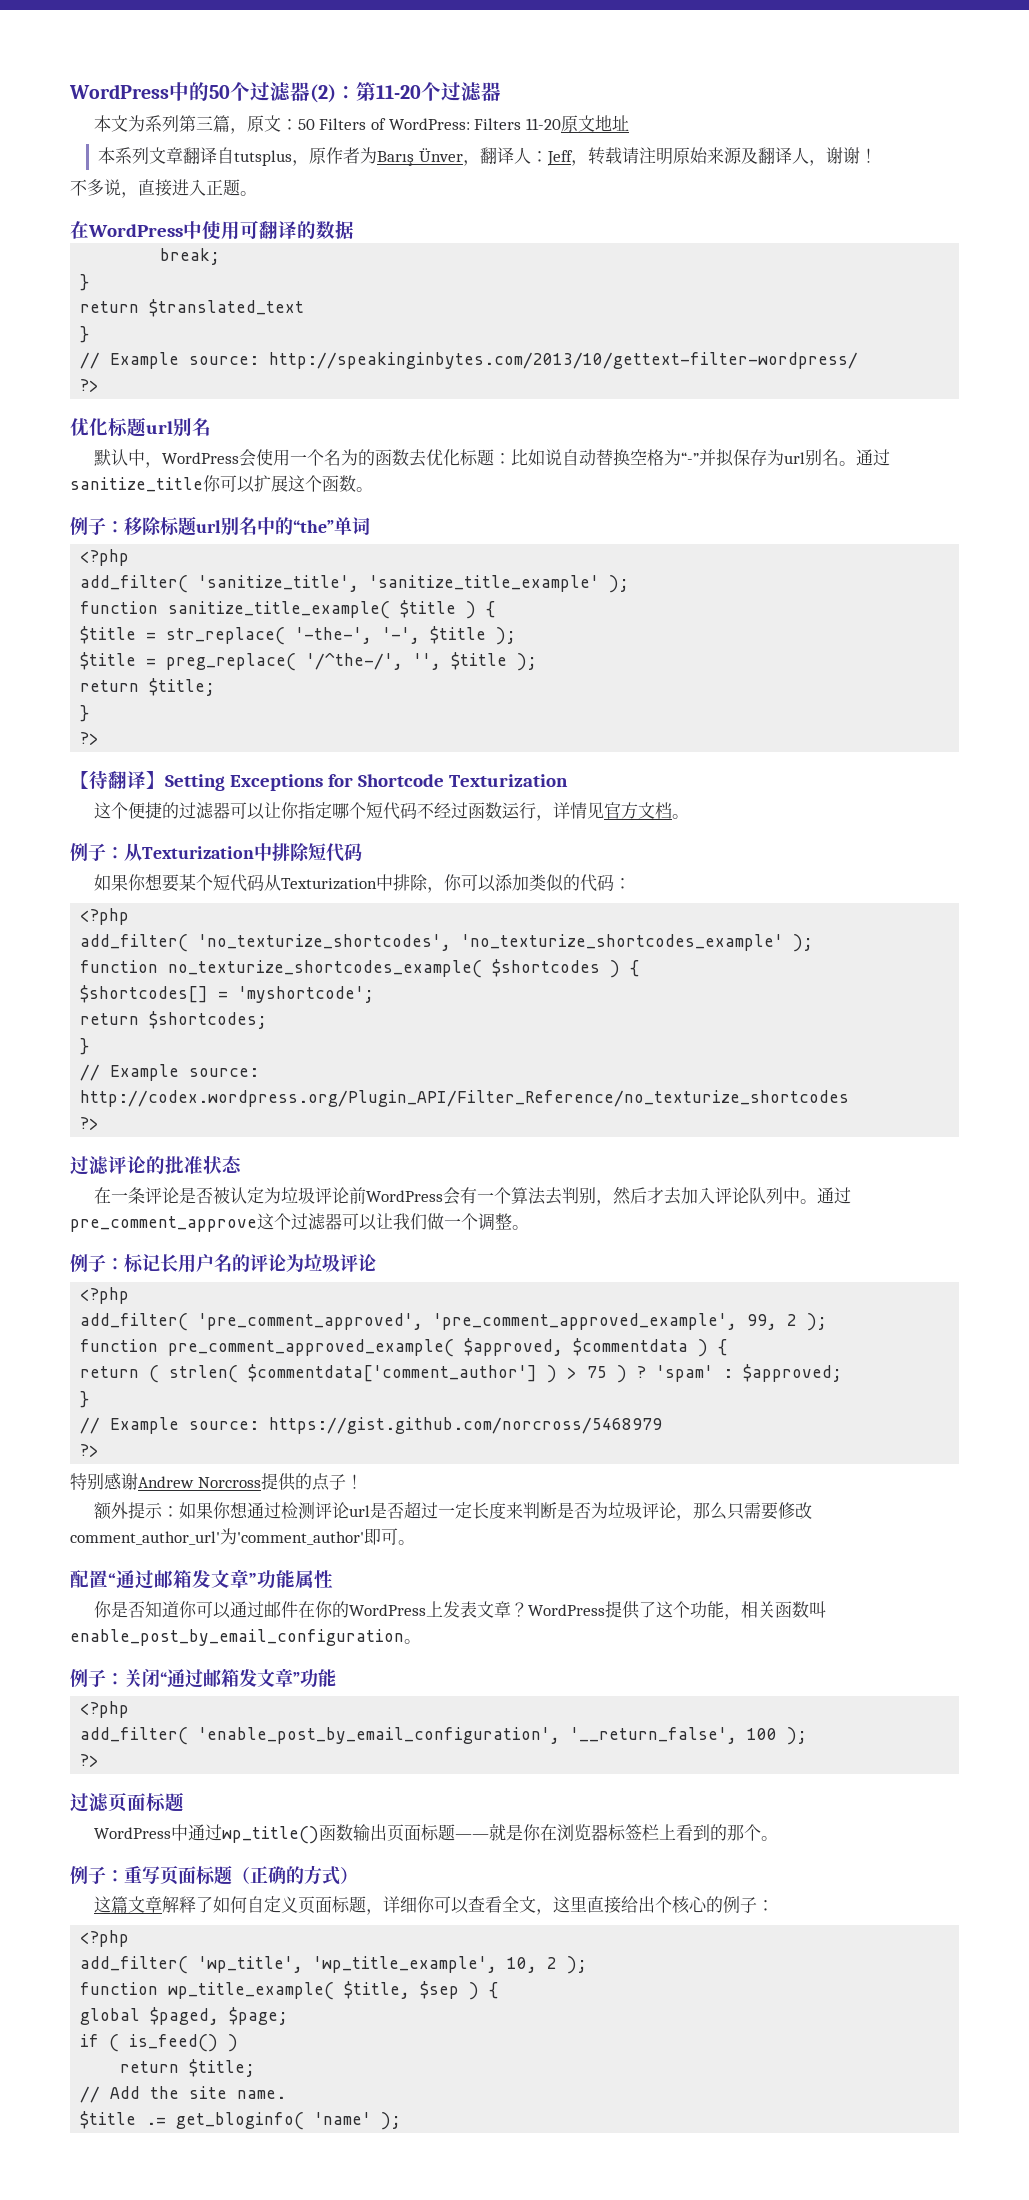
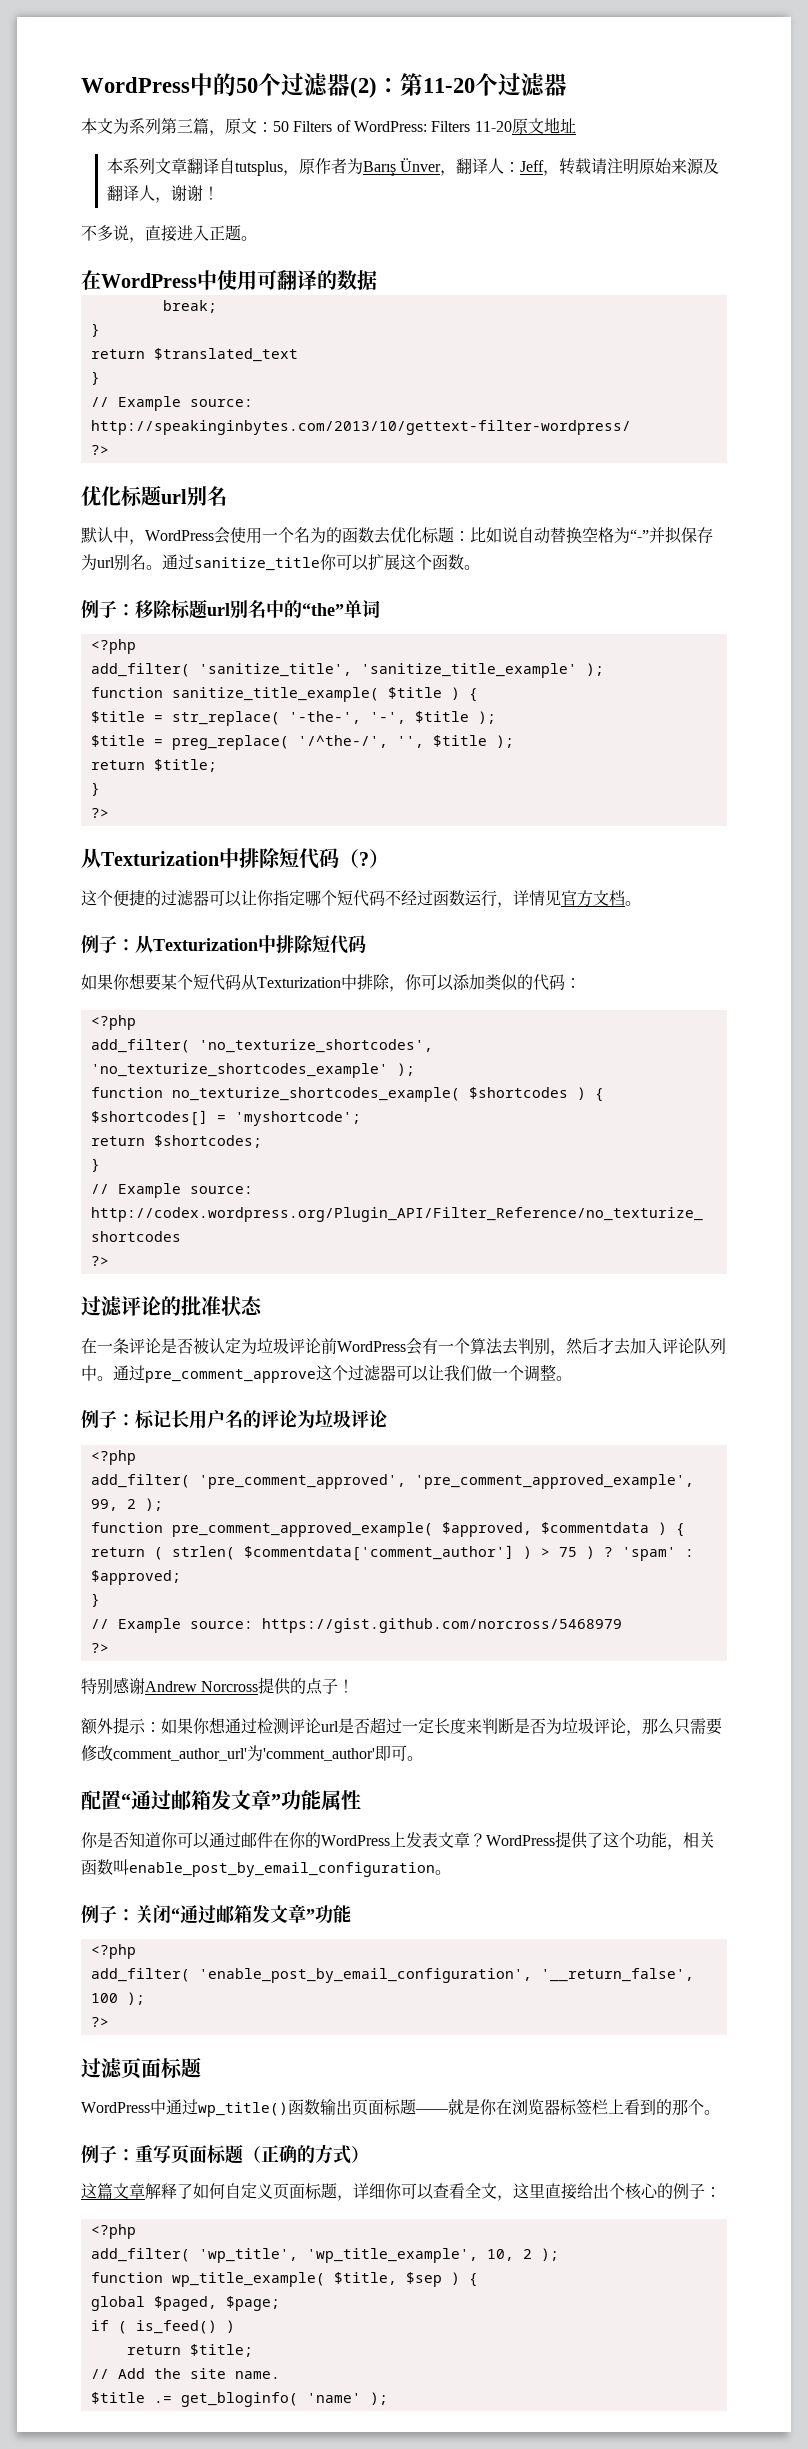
- 【待翻译】Setting Exceptions for Shortcode Texturization
+ 从Texturization中排除短代码（?）

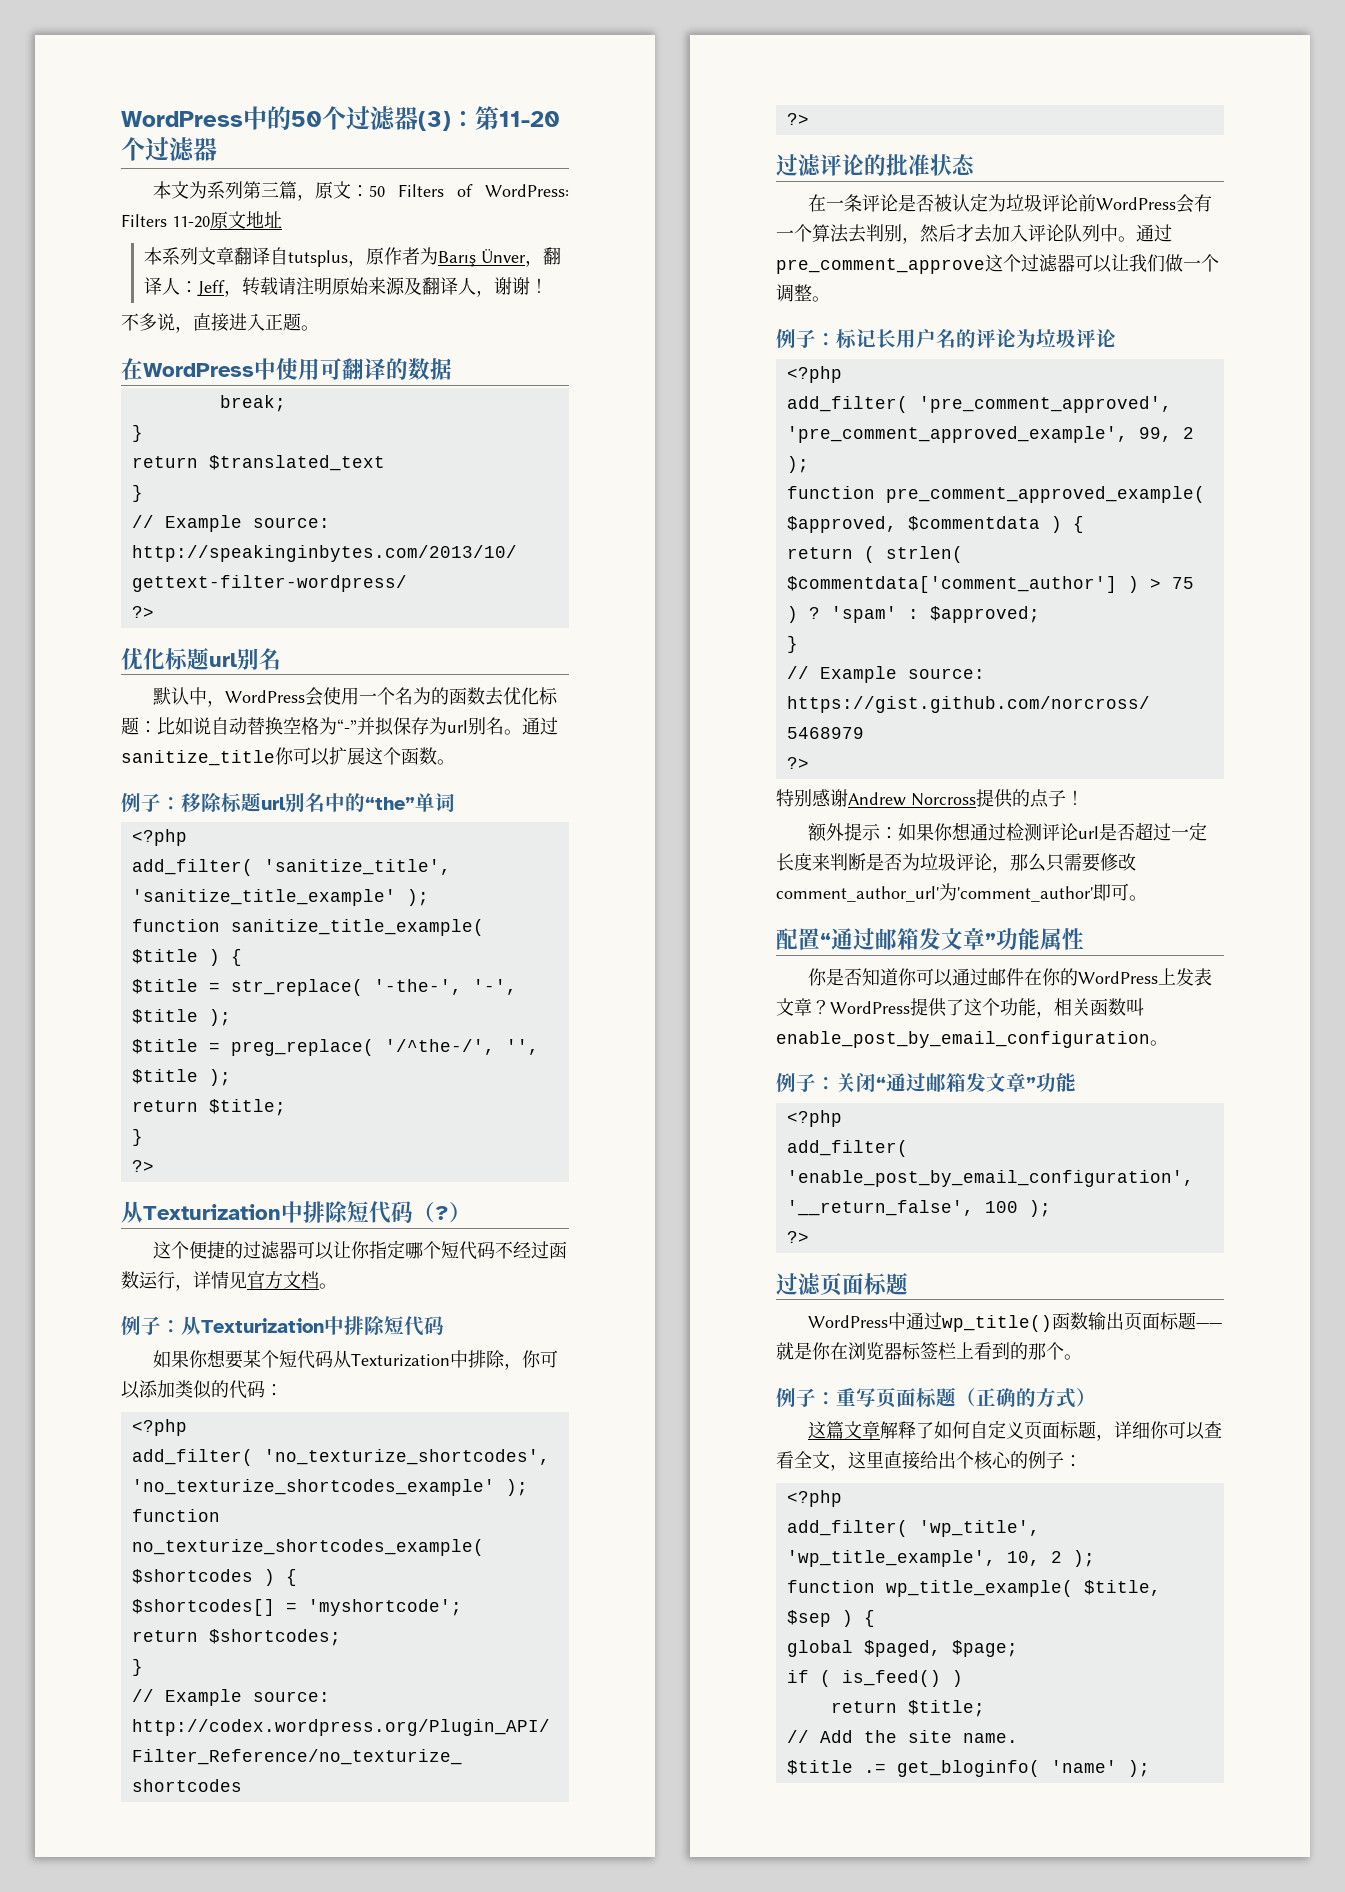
- WordPress中的50个过滤器(2)：第11-20个过滤器
+ WordPress中的50个过滤器(3)：第11-20个过滤器

